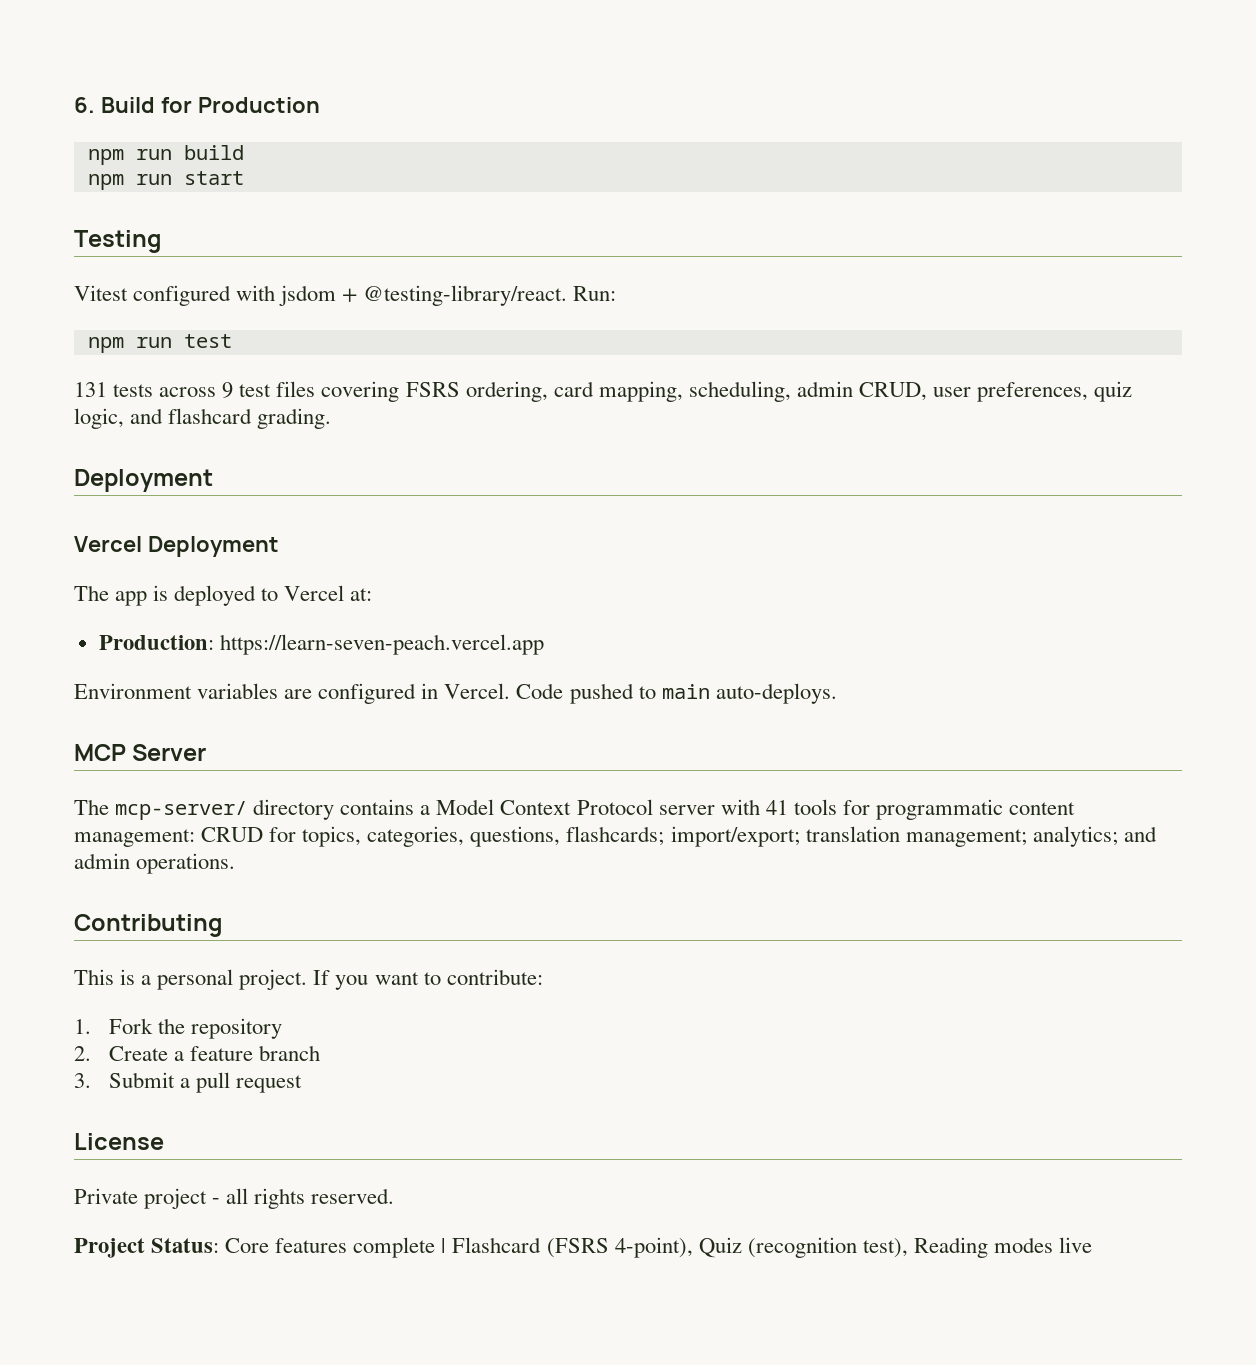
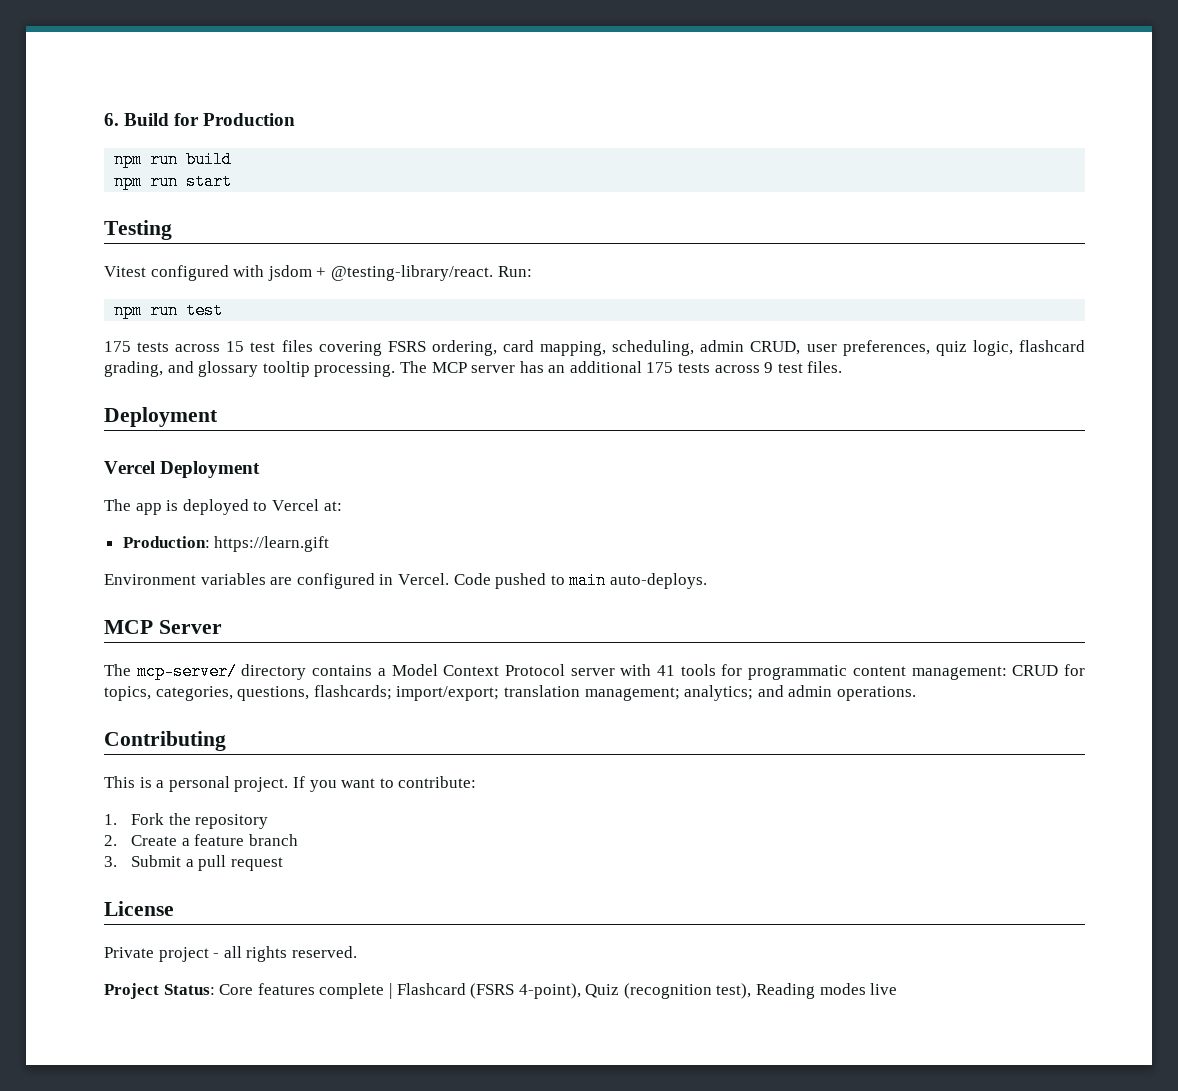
- 131 tests across 9 test files covering FSRS ordering, card mapping, scheduling, admin CRUD, user preferences, quiz logic, and flashcard grading.
+ 175 tests across 15 test files covering FSRS ordering, card mapping, scheduling, admin CRUD, user preferences, quiz logic, flashcard grading, and glossary tooltip processing. The MCP server has an additional 175 tests across 9 test files.
- Production: https://learn-seven-peach.vercel.app
+ Production: https://learn.gift

